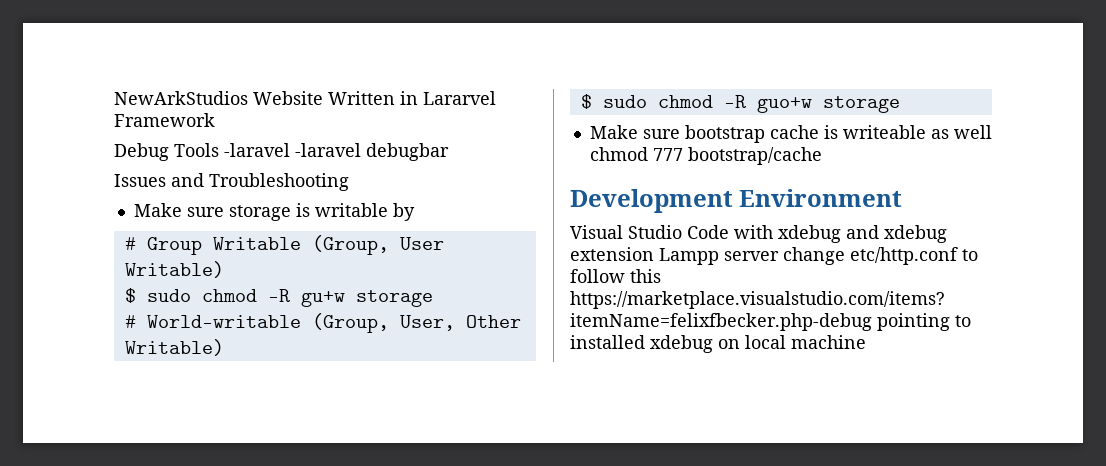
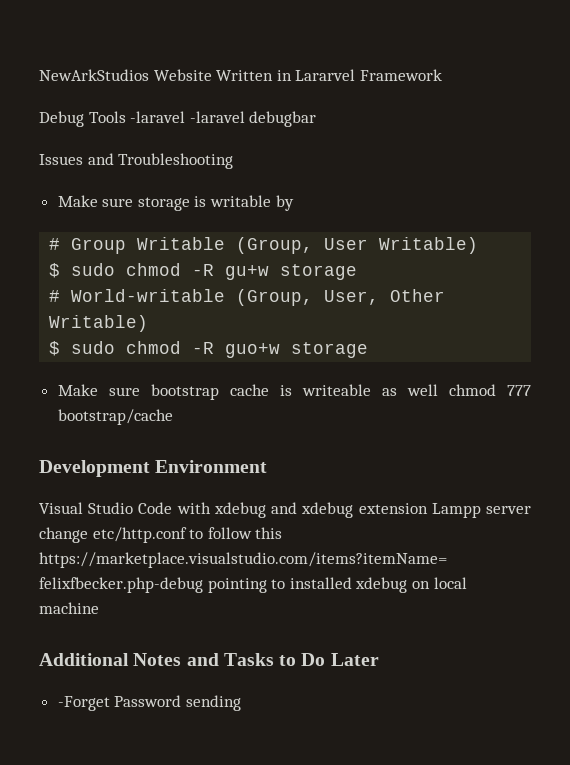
+ Additional Notes and Tasks to Do Later
+ -Forget Password sending

